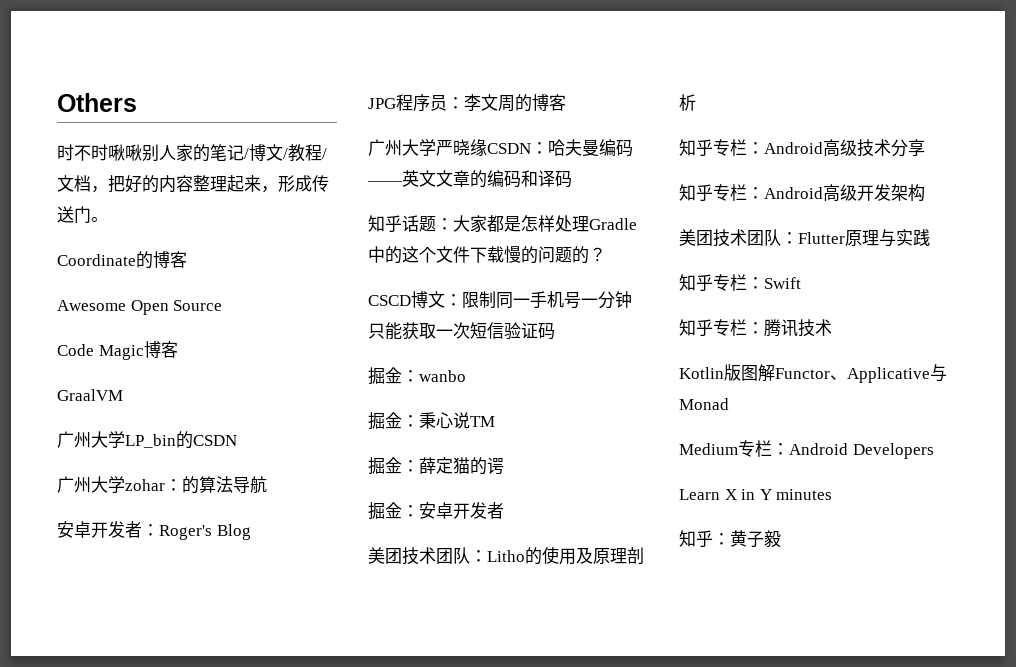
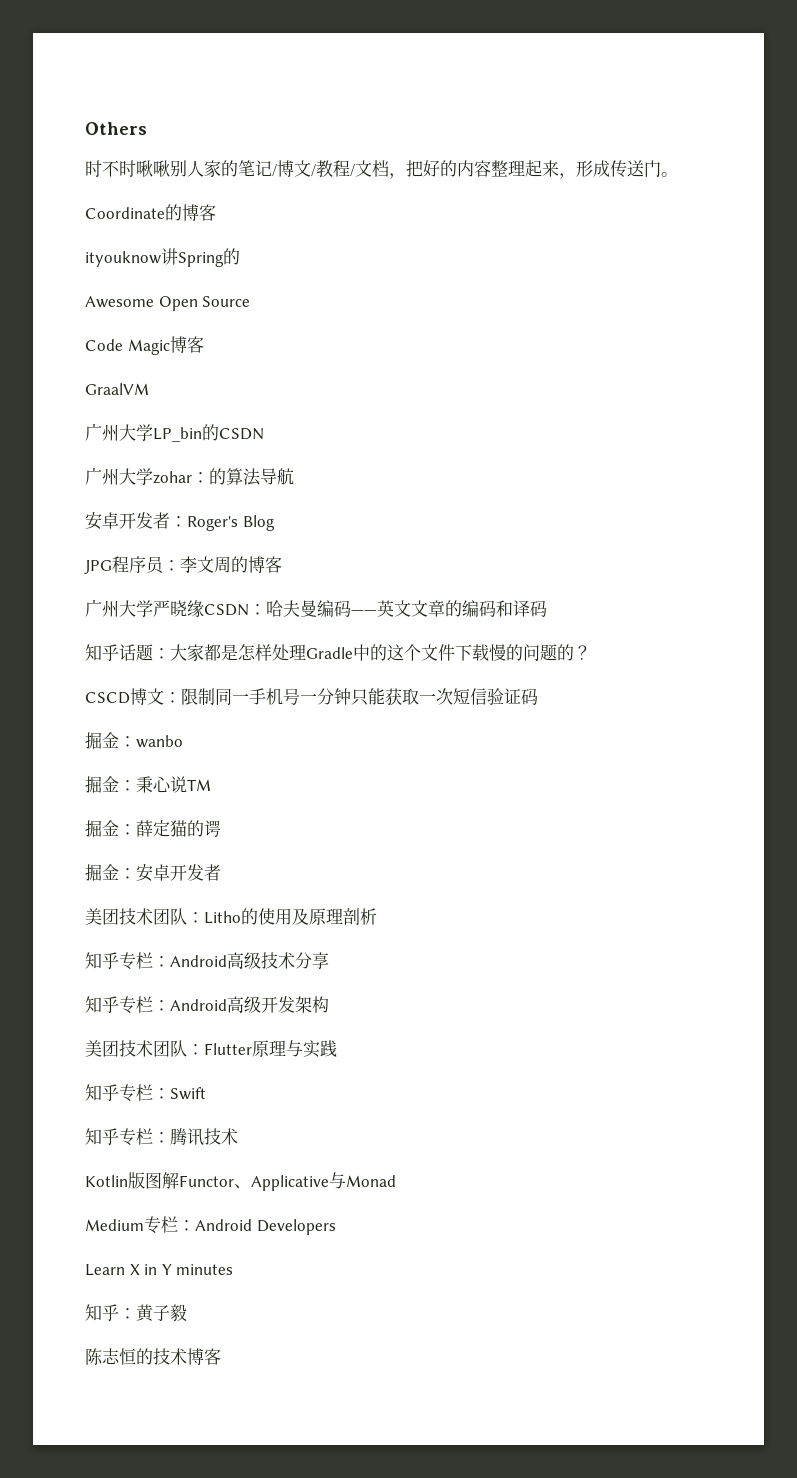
+ ityouknow讲Spring的
+ 陈志恒的技术博客

